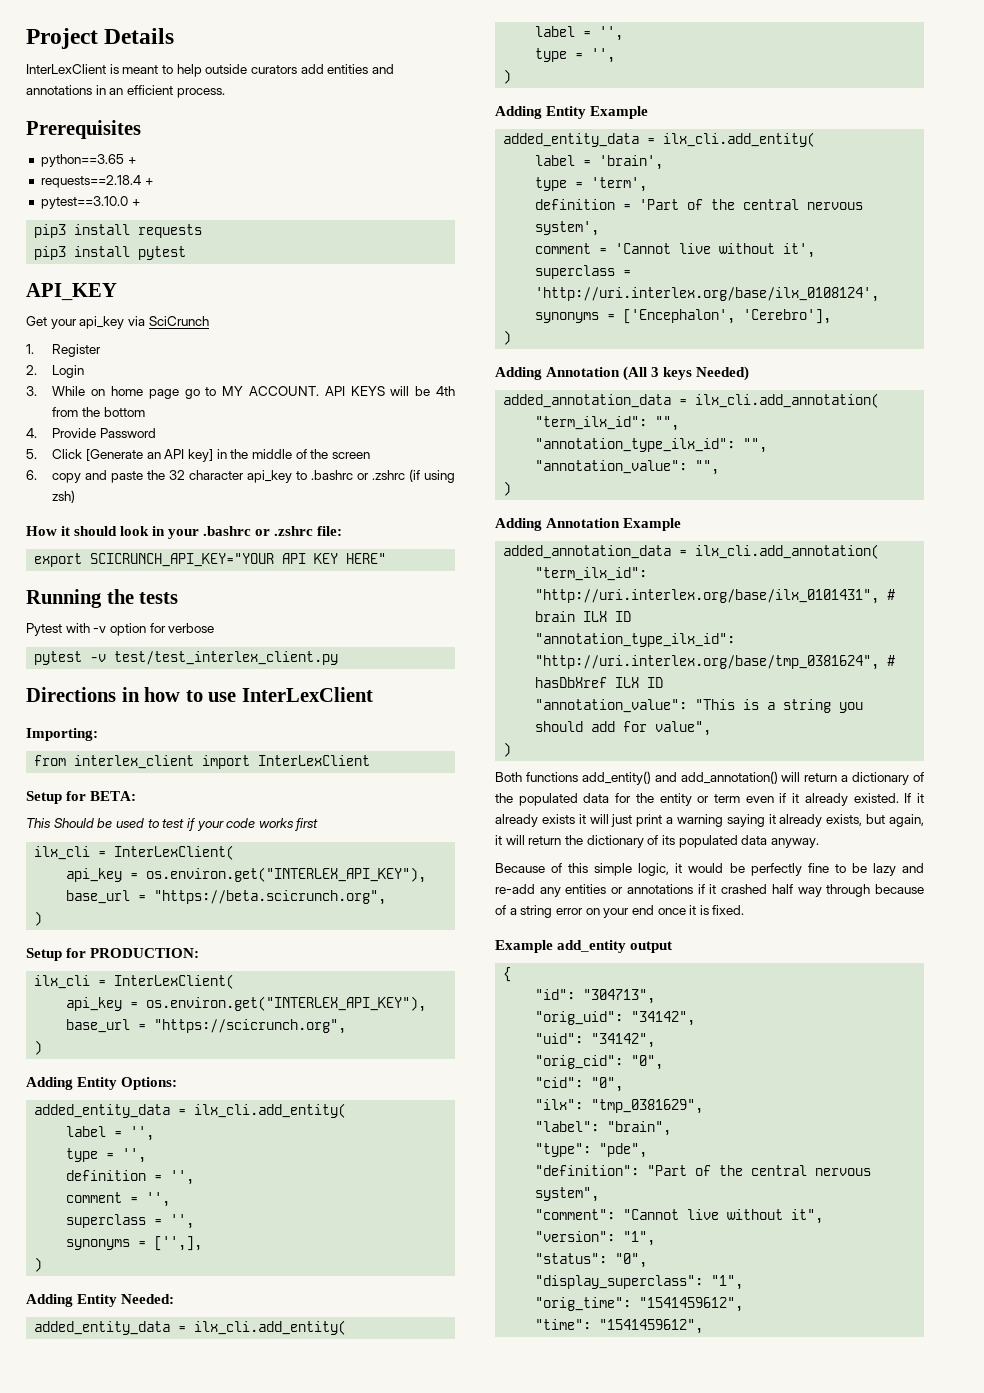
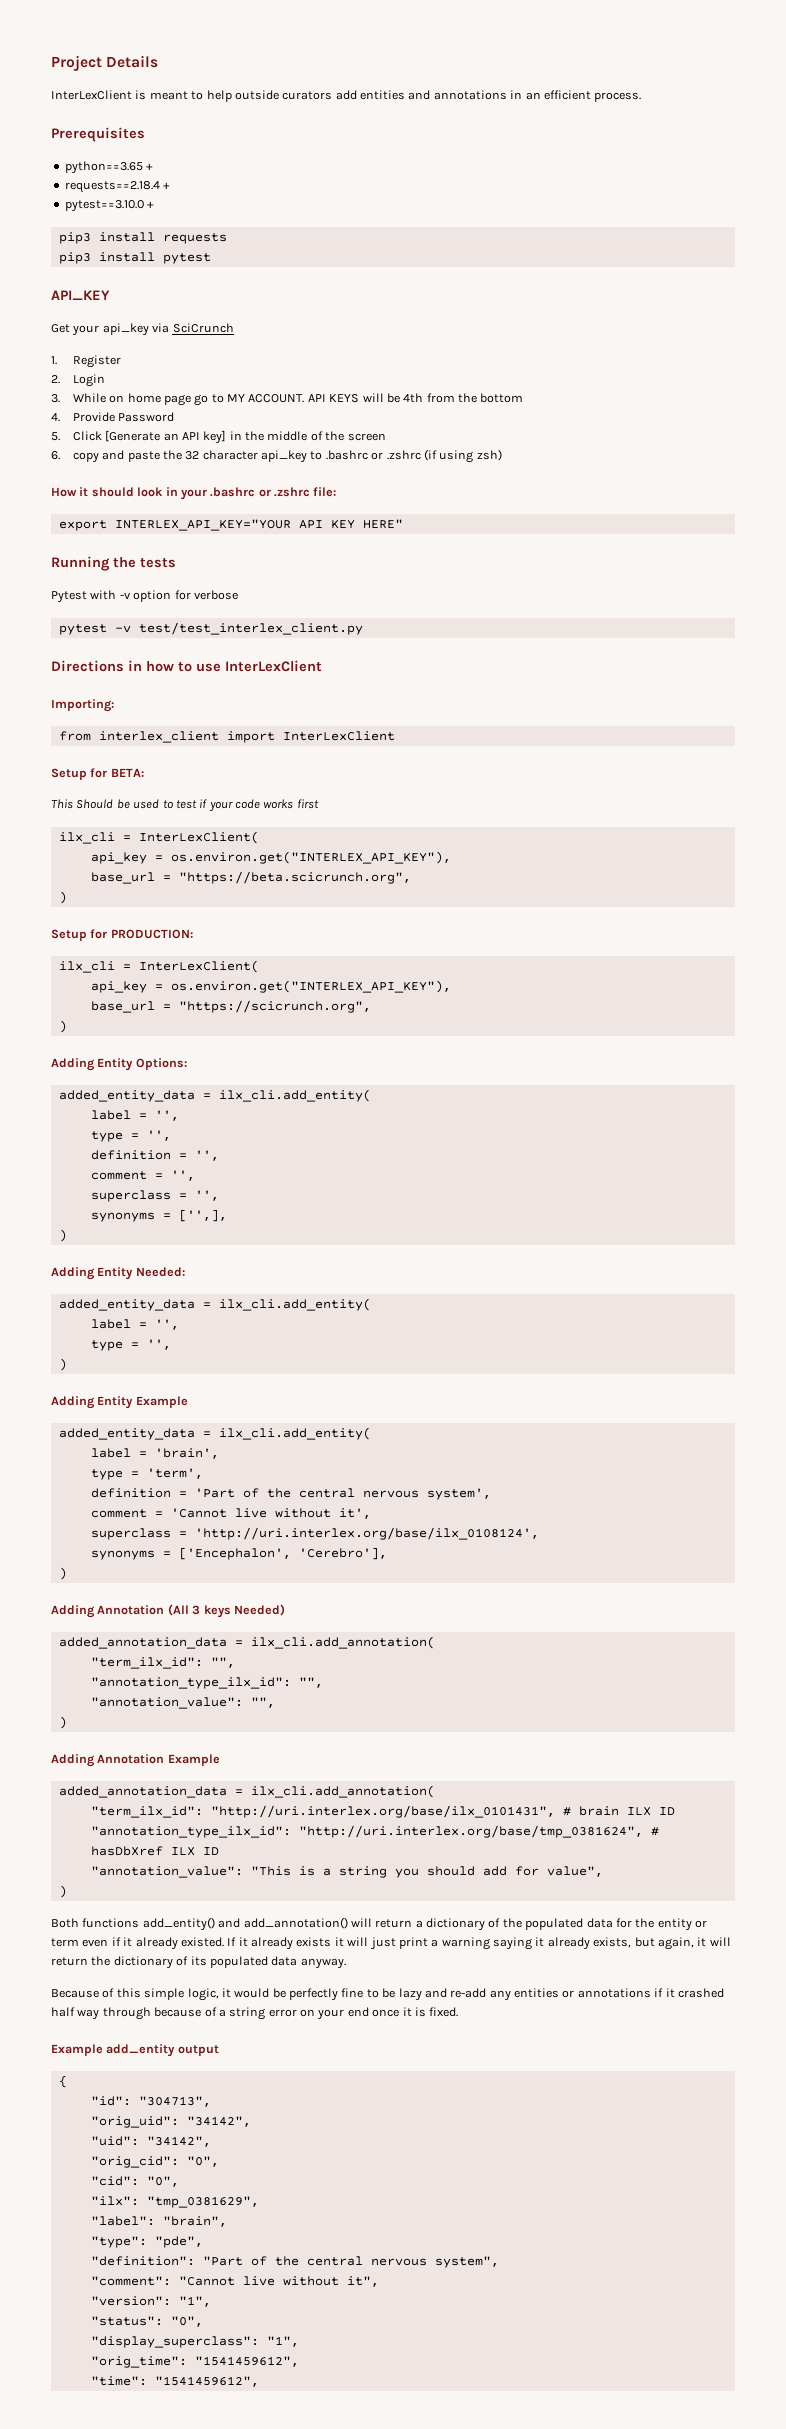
- export SCICRUNCH_API_KEY="YOUR API KEY HERE"
+ export INTERLEX_API_KEY="YOUR API KEY HERE"

